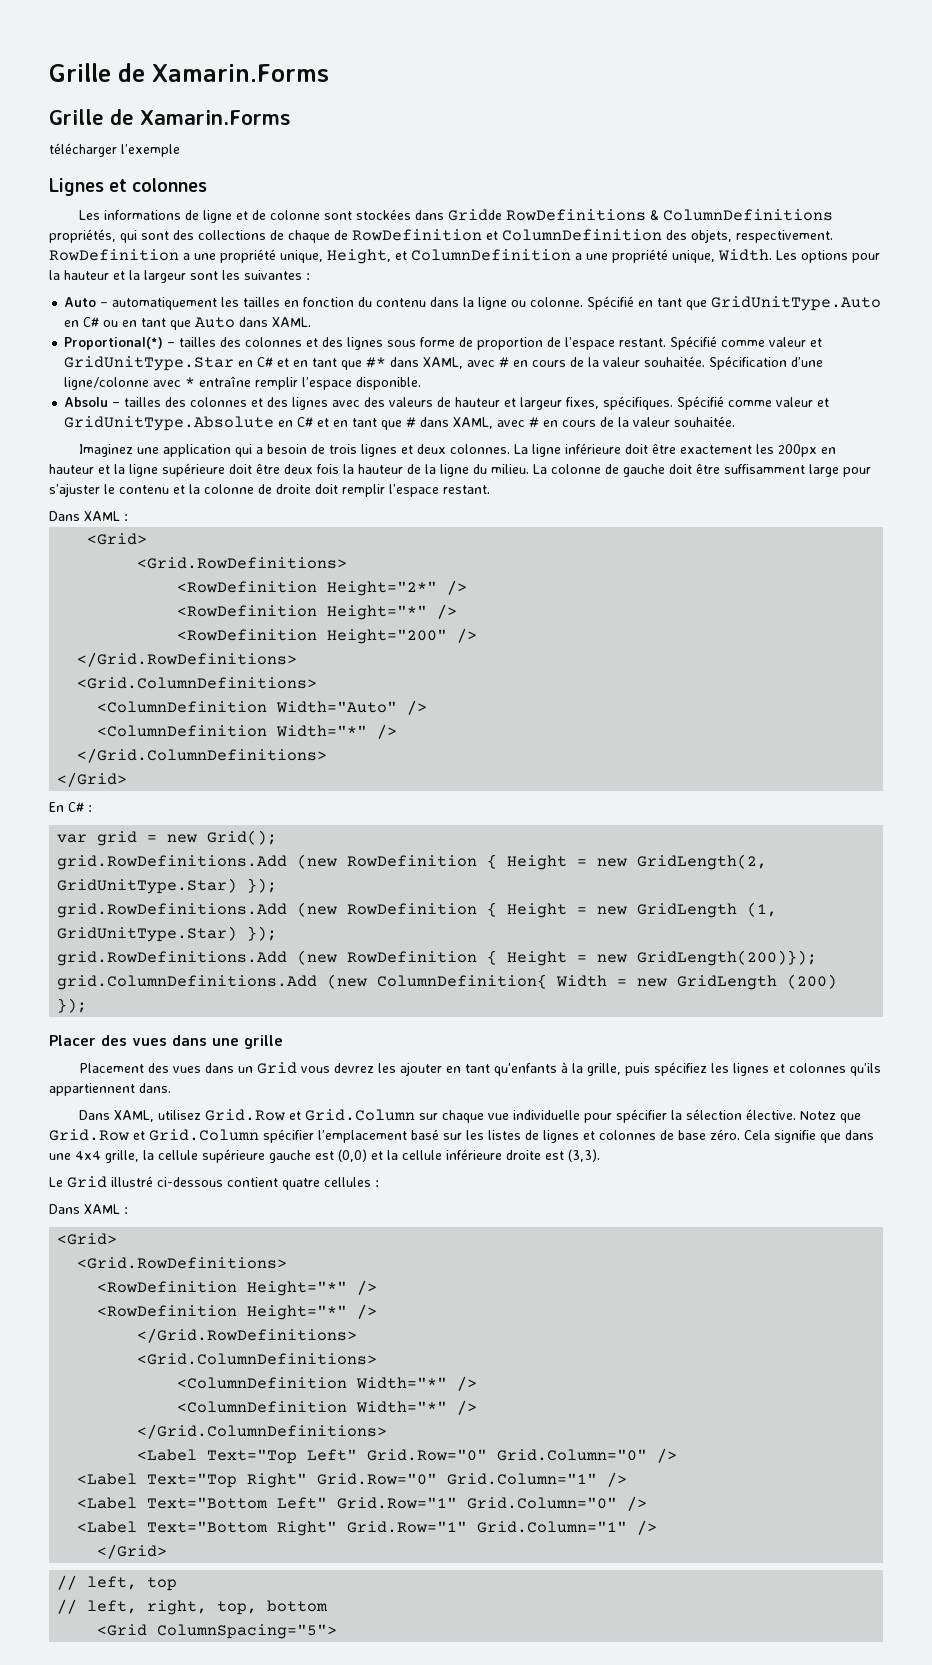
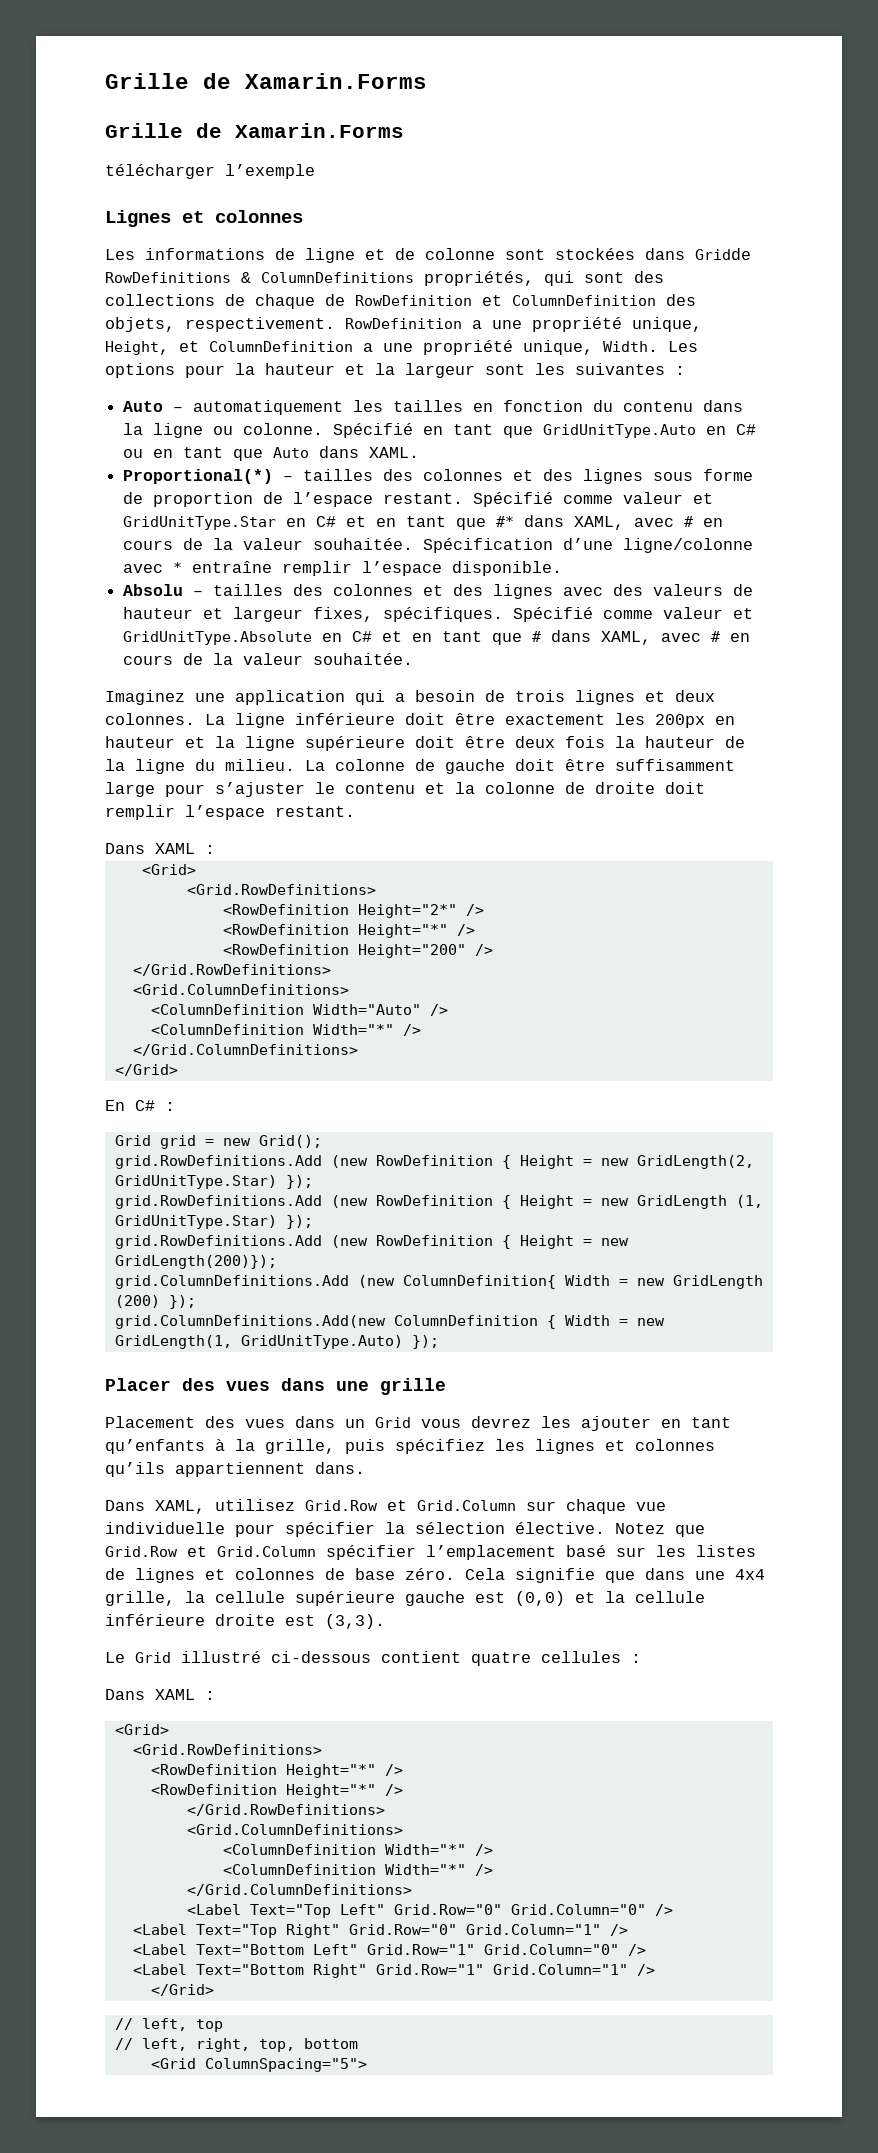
- var grid = new Grid();
+ Grid grid = new Grid();
+ grid.ColumnDefinitions.Add(new ColumnDefinition { Width = new GridLength(1, GridUnitType.Auto) });

